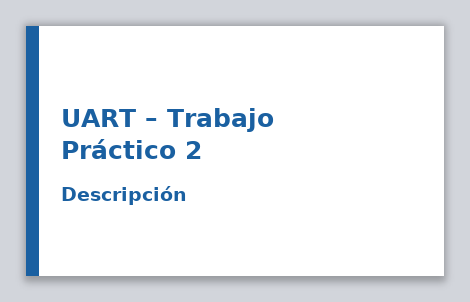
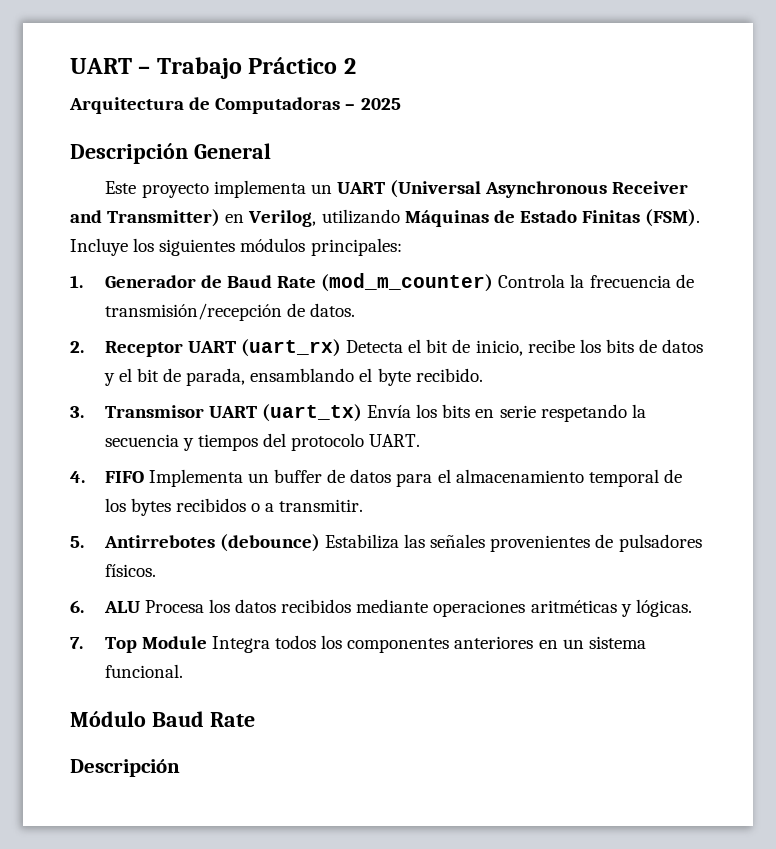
+ Arquitectura de Computadoras – 2025
+ Descripción General
+ Este proyecto implementa un UART (Universal Asynchronous Receiver and Transmitter) en Verilog, utilizando Máquinas de Estado Finitas (FSM). Incluye los siguientes módulos principales:
+ 1. Generador de Baud Rate (mod_m_counter) Controla la frecuencia de transmisión/recepción de datos.
+ 2. Receptor UART (uart_rx) Detecta el bit de inicio, recibe los bits de datos y el bit de parada, ensamblando el byte recibido.
+ 3. Transmisor UART (uart_tx) Envía los bits en serie respetando la secuencia y tiempos del protocolo UART.
+ 4. FIFO Implementa un buffer de datos para el almacenamiento temporal de los bytes recibidos o a transmitir.
+ 5. Antirrebotes (debounce) Estabiliza las señales provenientes de pulsadores físicos.
+ 6. ALU Procesa los datos recibidos mediante operaciones aritméticas y lógicas.
+ 7. Top Module Integra todos los componentes anteriores en un sistema funcional.
+ Módulo Baud Rate

